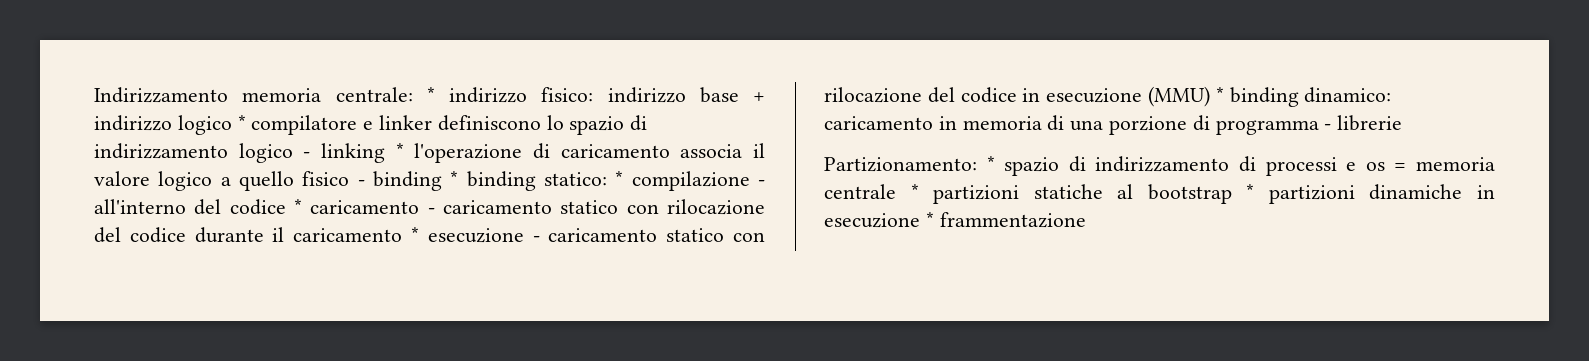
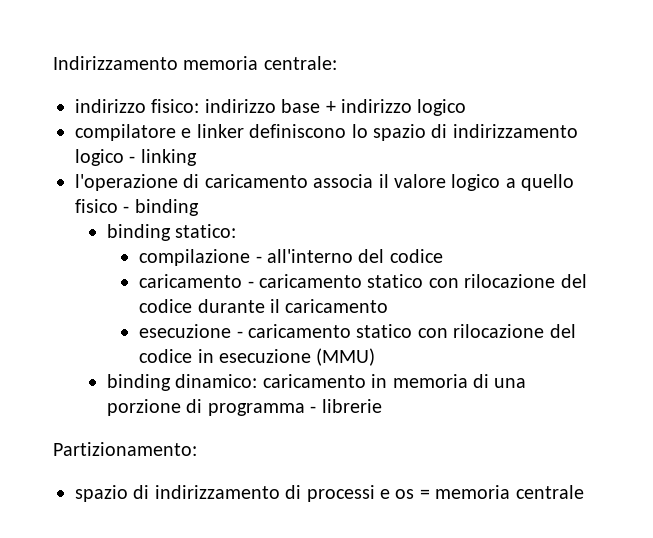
- Indirizzamento memoria centrale: * indirizzo fisico:
+ Indirizzamento memoria centrale:
+ indirizzo fisico:
- indirizzo base + indirizzo logico * compilatore e linker definiscono lo spazio di indirizzamento logico - linking * l'operazione di caricamento associa il valore logico a quello fisico - binding * binding statico: * compilazione - all'interno del codice * caricamento - caricamento statico con rilocazione del codice durante il caricamento * esecuzione - caricamento statico con rilocazione del codice in esecuzione (MMU) * binding dinamico:
+ indirizzo base + indirizzo logico
+ compilatore e linker definiscono lo spazio di indirizzamento logico - linking
+ l'operazione di caricamento associa il valore logico a quello fisico - binding
+ binding statico:
+ compilazione - all'interno del codice
+ caricamento - caricamento statico con rilocazione del codice durante il caricamento
+ esecuzione - caricamento statico con rilocazione del codice in esecuzione (MMU)
+ binding dinamico:
- Partizionamento: * spazio di indirizzamento di processi e os = memoria centrale * partizioni statiche al bootstrap * partizioni dinamiche in esecuzione * frammentazione
+ Partizionamento:
+ spazio di indirizzamento di processi e os = memoria centrale

